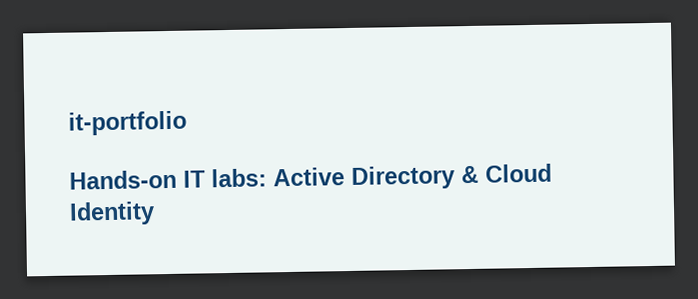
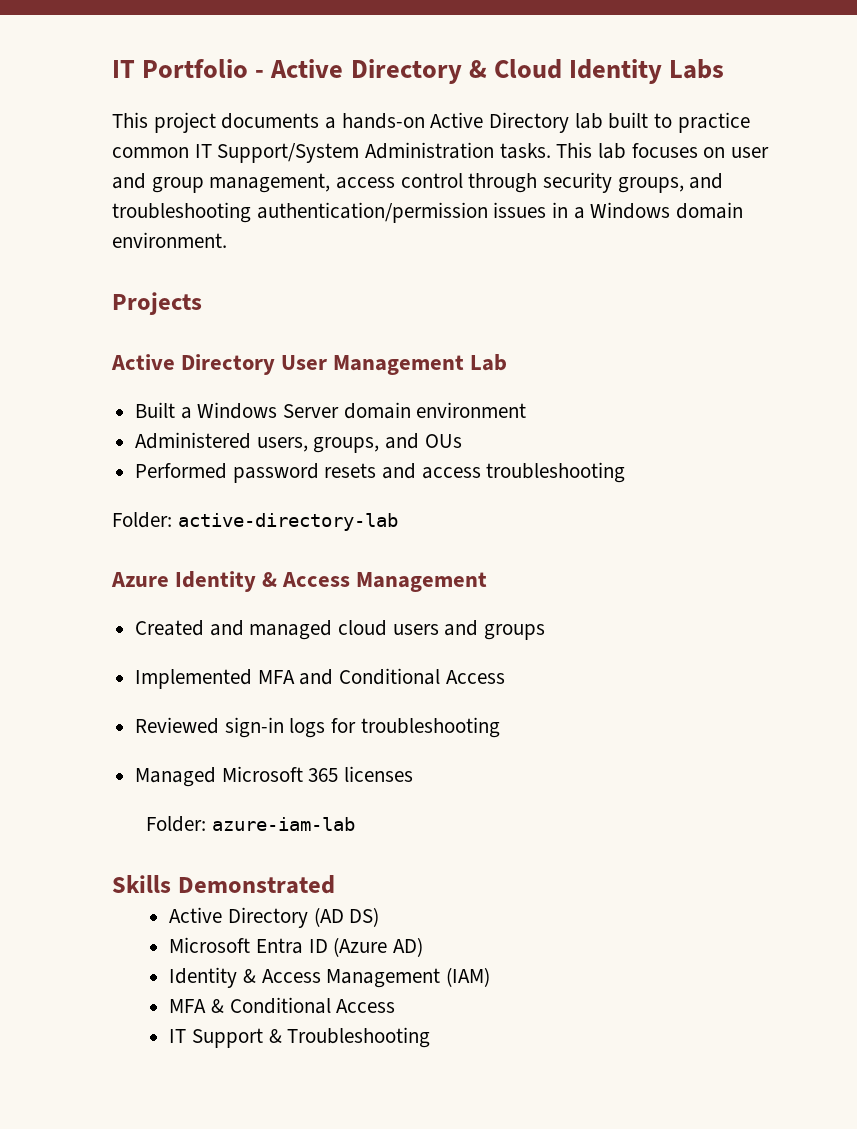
- it-portfolio
- Hands-on IT labs: Active Directory & Cloud Identity
+ IT Portfolio - Active Directory & Cloud Identity Labs
+ This project documents a hands-on Active Directory lab built to practice common IT Support/System Administration tasks. This lab focuses on user and group management, access control through security groups, and troubleshooting authentication/permission issues in a Windows domain environment.
+ Projects
+ Active Directory User Management Lab
+ Built a Windows Server domain environment
+ Administered users, groups, and OUs
+ Performed password resets and access troubleshooting
+ Folder: active-directory-lab
+ Azure Identity & Access Management
+ Created and managed cloud users and groups
+ Implemented MFA and Conditional Access
+ Reviewed sign-in logs for troubleshooting
+ Managed Microsoft 365 licenses
+ Folder: azure-iam-lab
+ Skills Demonstrated
+ Active Directory (AD DS)
+ Microsoft Entra ID (Azure AD)
+ Identity & Access Management (IAM)
+ MFA & Conditional Access
+ IT Support & Troubleshooting

